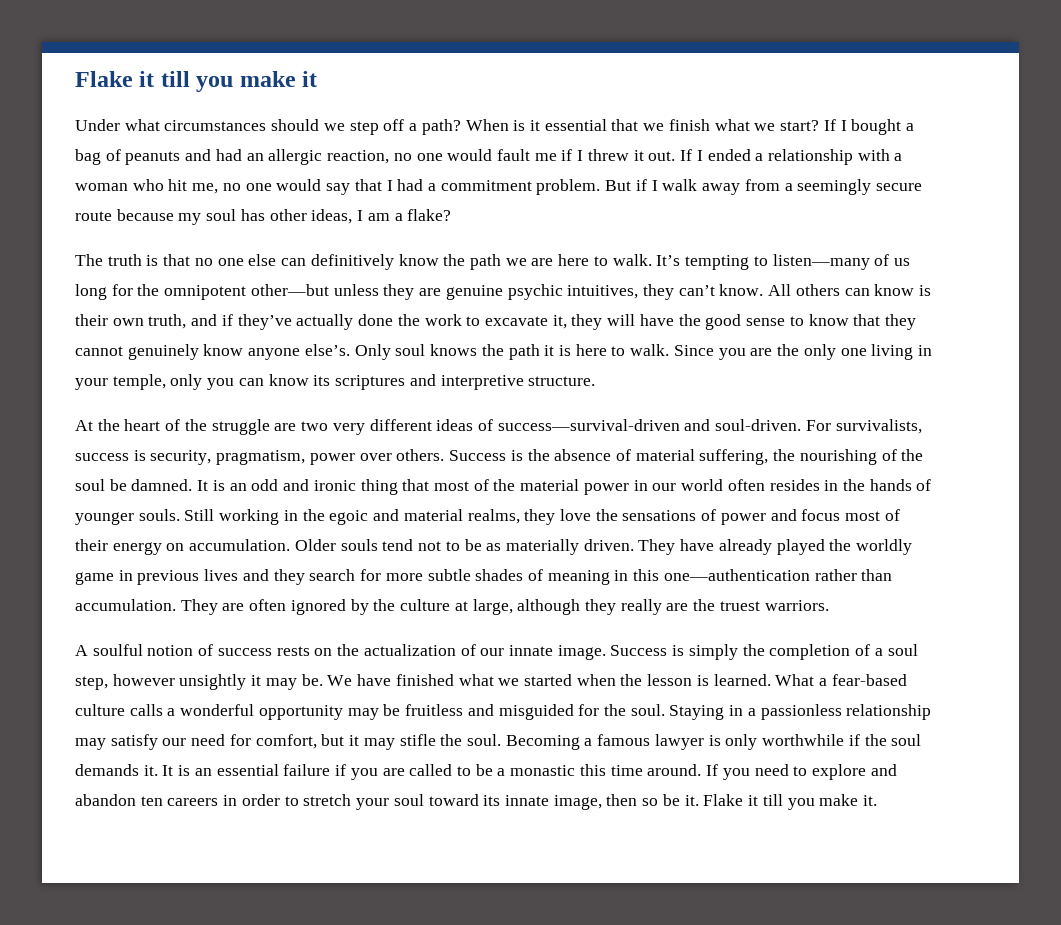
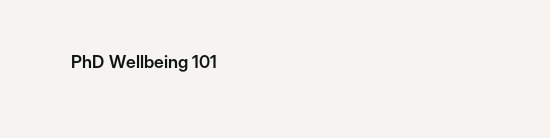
- Flake it till you make it
- Under what circumstances should we step off a path? When is it essential that we finish what we start? If I bought a bag of peanuts and had an allergic reaction, no one would fault me if I threw it out. If I ended a relationship with a woman who hit me, no one would say that I had a commitment problem. But if I walk away from a seemingly secure route because my soul has other ideas, I am a flake?
- The truth is that no one else can definitively know the path we are here to walk. It’s tempting to listen—many of us long for the omnipotent other—but unless they are genuine psychic intuitives, they can’t know. All others can know is their own truth, and if they’ve actually done the work to excavate it, they will have the good sense to know that they cannot genuinely know anyone else’s. Only soul knows the path it is here to walk. Since you are the only one living in your temple, only you can know its scriptures and interpretive structure.
- At the heart of the struggle are two very different ideas of success—survival-driven and soul-driven. For survivalists, success is security, pragmatism, power over others. Success is the absence of material suffering, the nourishing of the soul be damned. It is an odd and ironic thing that most of the material power in our world often resides in the hands of younger souls. Still working in the egoic and material realms, they love the sensations of power and focus most of their energy on accumulation. Older souls tend not to be as materially driven. They have already played the worldly game in previous lives and they search for more subtle shades of meaning in this one—authentication rather than accumulation. They are often ignored by the culture at large, although they really are the truest warriors.
- A soulful notion of success rests on the actualization of our innate image. Success is simply the completion of a soul step, however unsightly it may be. We have finished what we started when the lesson is learned. What a fear-based culture calls a wonderful opportunity may be fruitless and misguided for the soul. Staying in a passionless relationship may satisfy our need for comfort, but it may stifle the soul. Becoming a famous lawyer is only worthwhile if the soul demands it. It is an essential failure if you are called to be a monastic this time around. If you need to explore and abandon ten careers in order to stretch your soul toward its innate image, then so be it. Flake it till you make it.
+ PhD Wellbeing 101

